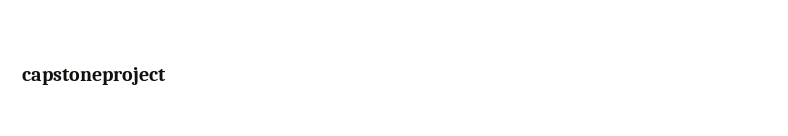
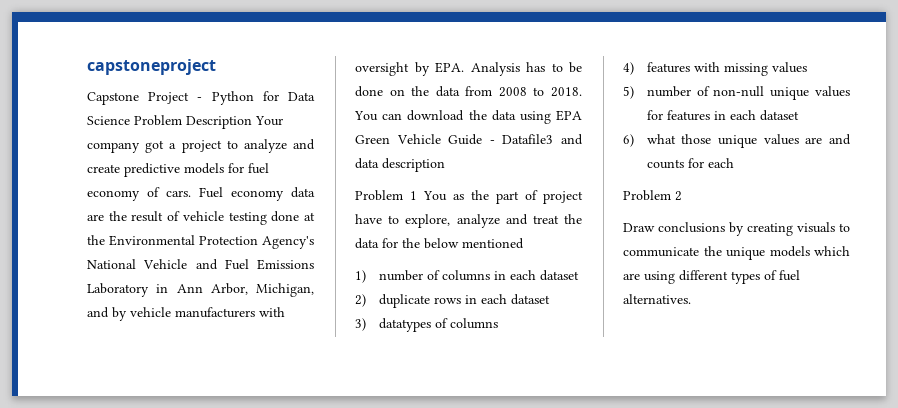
+ Capstone Project - Python for Data Science Problem Description Your company got a project to analyze and create predictive models for fuel economy of cars. Fuel economy data are the result of vehicle testing done at the Environmental Protection Agency's National Vehicle and Fuel Emissions Laboratory in Ann Arbor, Michigan, and by vehicle manufacturers with oversight by EPA. Analysis has to be done on the data from 2008 to 2018. You can download the data using EPA Green Vehicle Guide - Datafile3 and data description
+ Problem 1 You as the part of project have to explore, analyze and treat the data for the below mentioned
+ 1) number of columns in each dataset
+ 2) duplicate rows in each dataset
+ 3) datatypes of columns
+ 4) features with missing values
+ 5) number of non-null unique values for features in each dataset
+ 6) what those unique values are and counts for each
+ Problem 2
+ Draw conclusions by creating visuals to communicate the unique models which are using different types of fuel alternatives.

